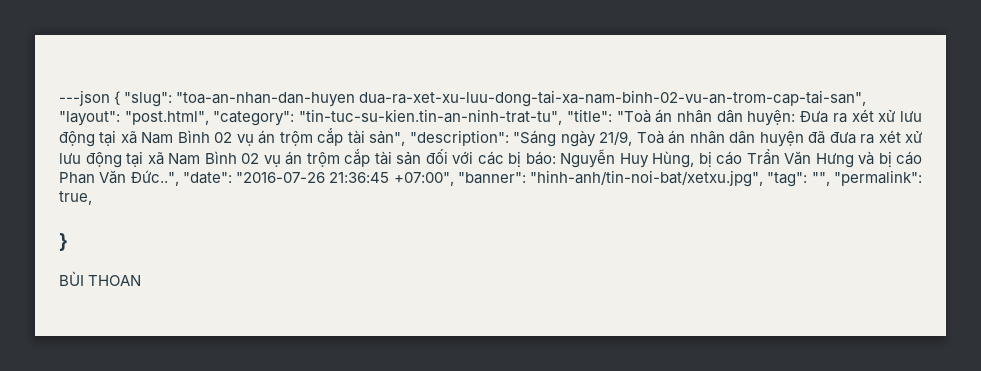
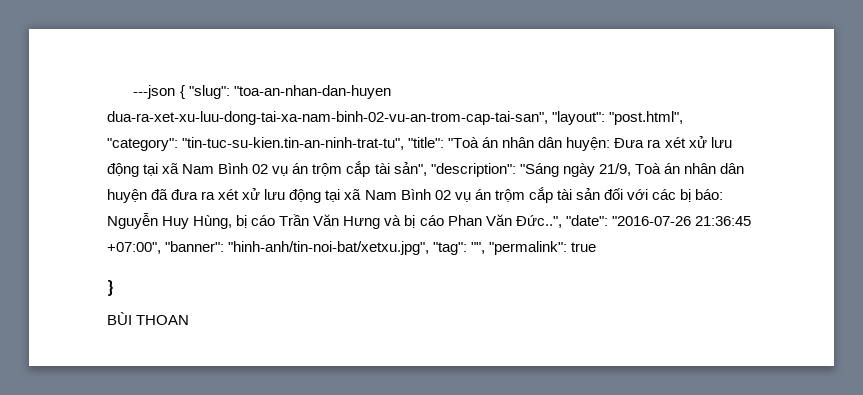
- true,
+ true

